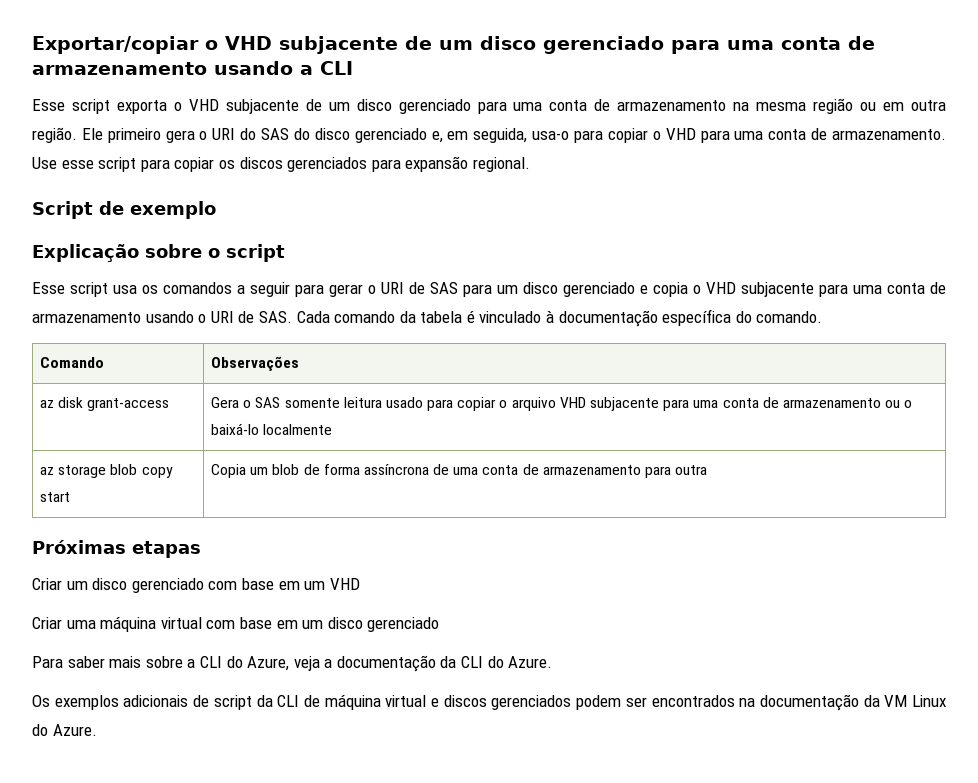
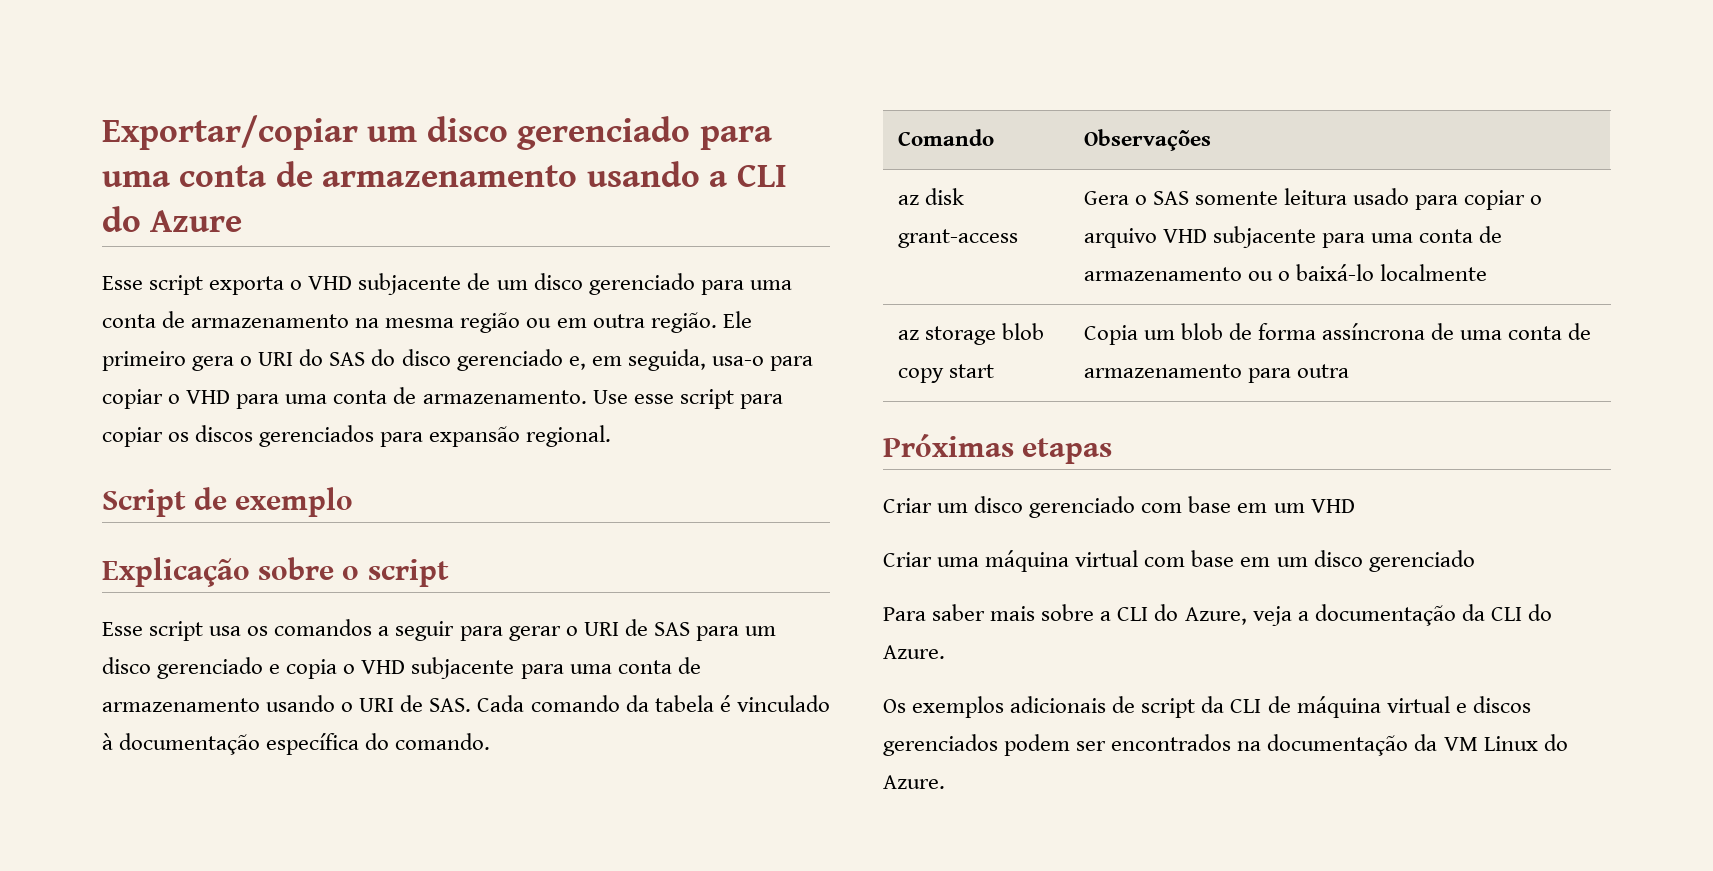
- Exportar/copiar o VHD subjacente de um disco gerenciado para uma conta de armazenamento usando a CLI
+ Exportar/copiar um disco gerenciado para uma conta de armazenamento usando a CLI do Azure

